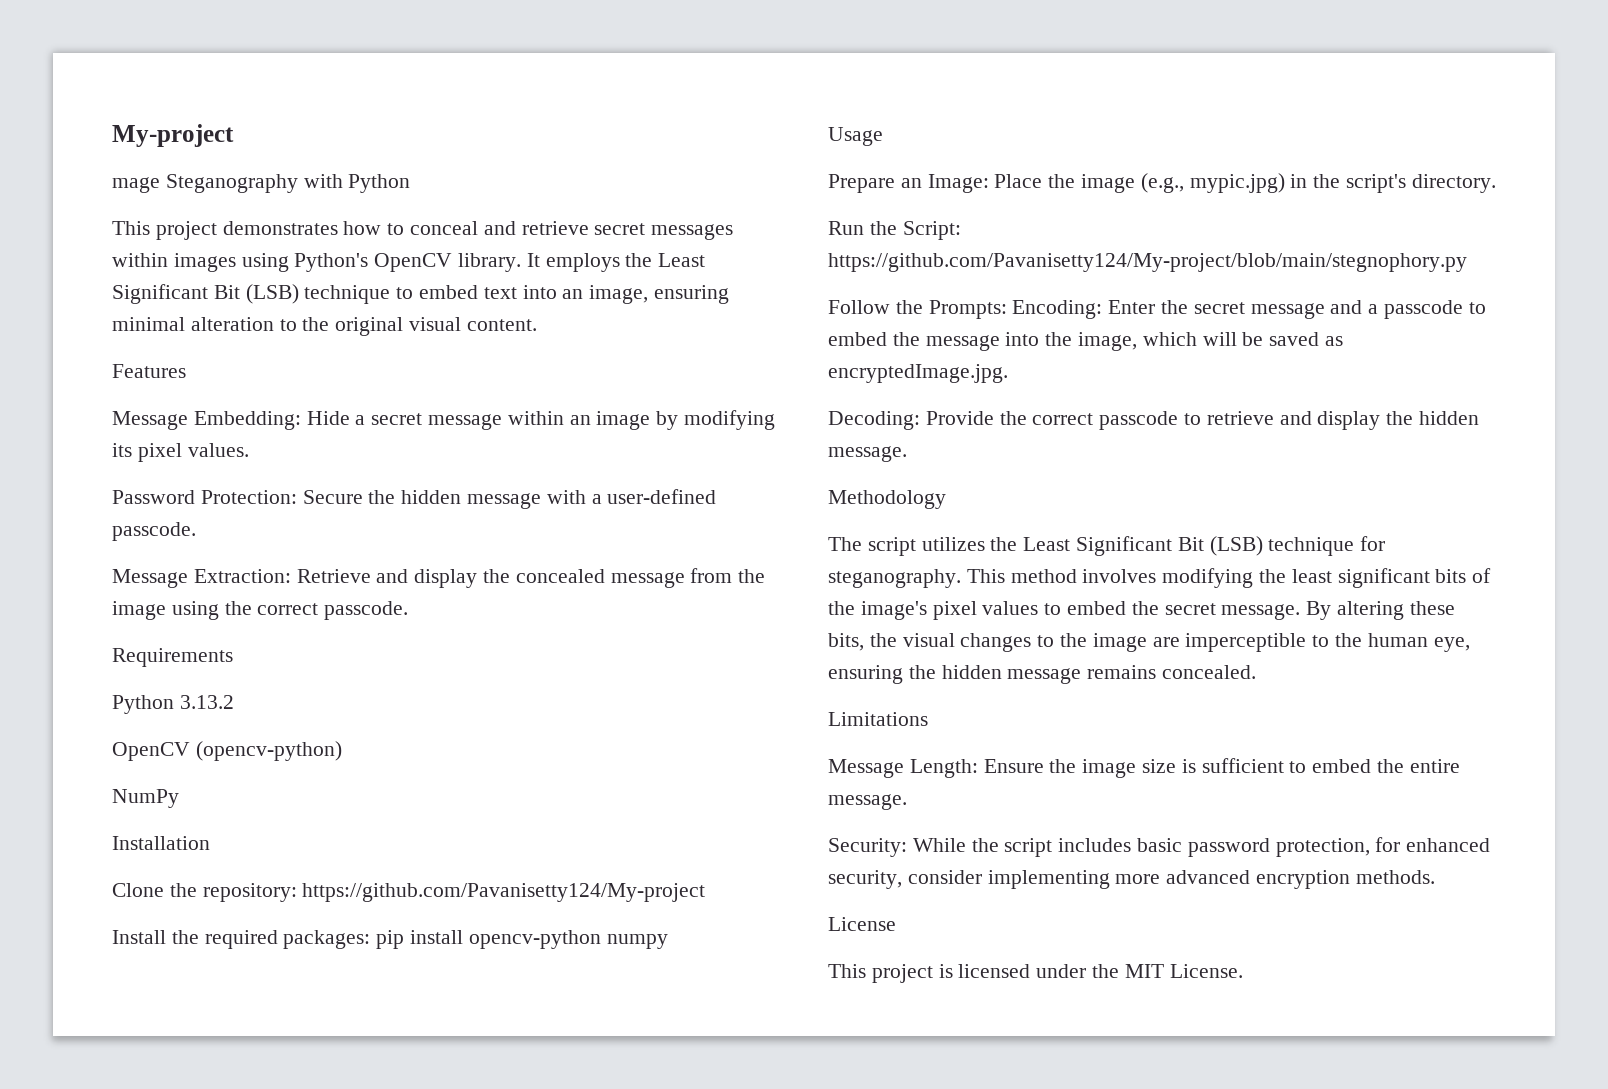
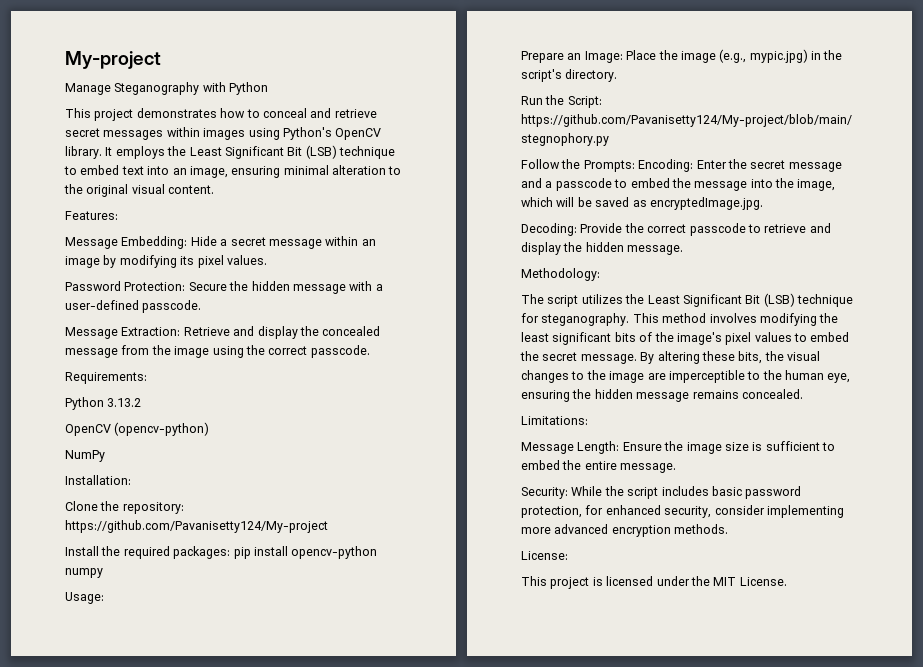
- mage Steganography with Python
+ Manage Steganography with Python
- Features
+ Features:
- Requirements
+ Requirements:
- Installation
+ Installation:
- Usage
+ Usage:
- Methodology
+ Methodology:
- Limitations
+ Limitations:
- License
+ License:

